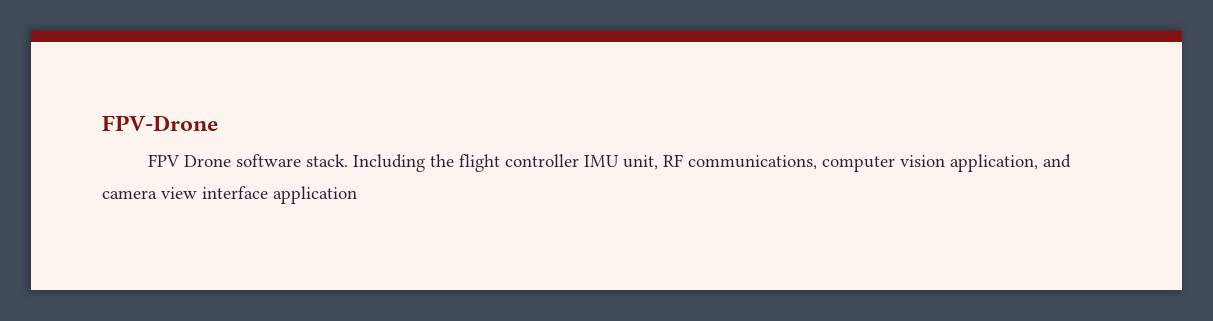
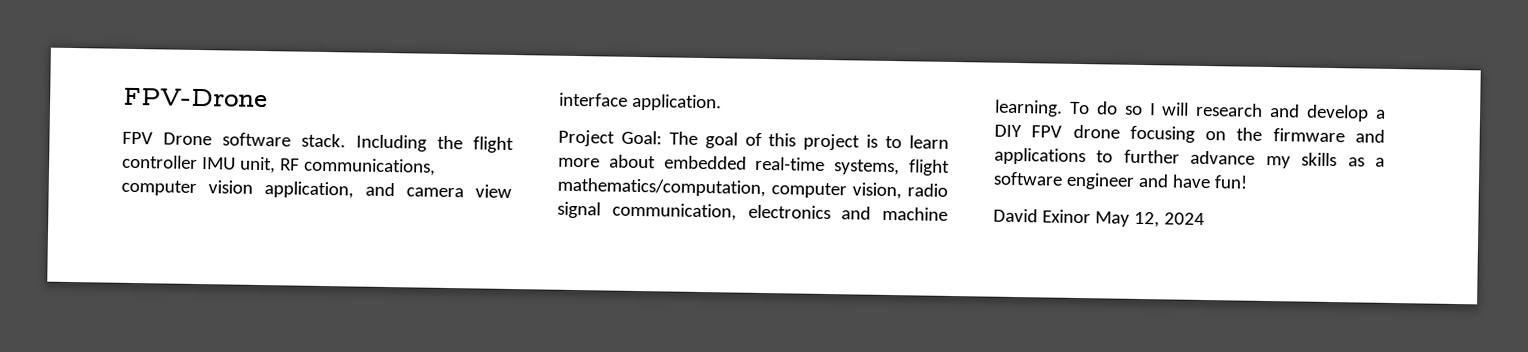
- Including the flight controller IMU unit, RF communications, computer vision application, and camera view interface application
+ Including the flight controller IMU unit, RF communications, computer vision application, and camera view interface application.
+ Project Goal: The goal of this project is to learn more about embedded real-time systems, flight mathematics/computation, computer vision, radio signal communication, electronics and machine learning. To do so I will research and develop a DIY FPV drone focusing on the firmware and applications to further advance my skills as a software engineer and have fun!
+ David Exinor May 12, 2024

